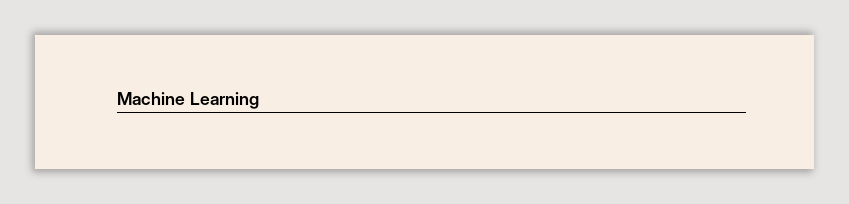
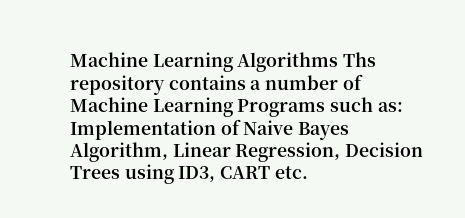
- Machine Learning
+ Machine Learning Algorithms Ths repository contains a number of Machine Learning Programs such as: Implementation of Naive Bayes Algorithm, Linear Regression, Decision Trees using ID3, CART etc.

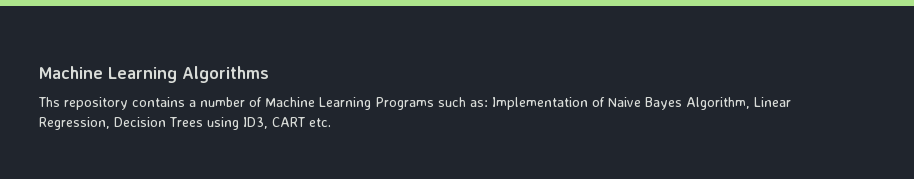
- Machine Learning Algorithms Ths repository contains a number of Machine Learning Programs such as: Implementation of Naive Bayes Algorithm, Linear Regression, Decision Trees using ID3, CART etc.
+ Machine Learning Algorithms
+ Ths repository contains a number of Machine Learning Programs such as: Implementation of Naive Bayes Algorithm, Linear Regression, Decision Trees using ID3, CART etc.

